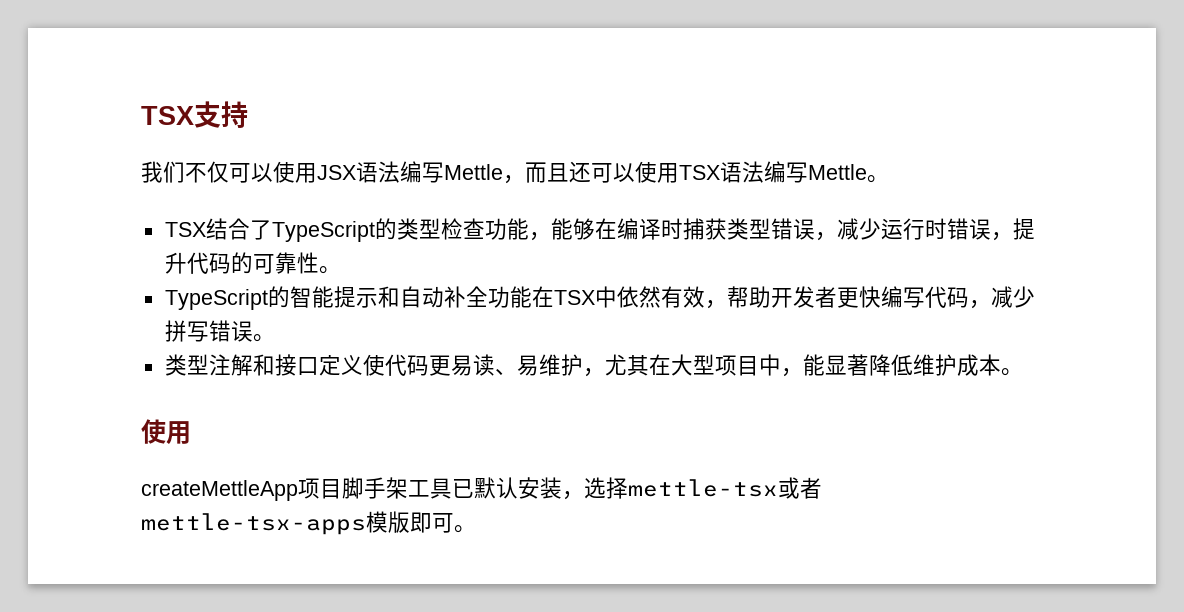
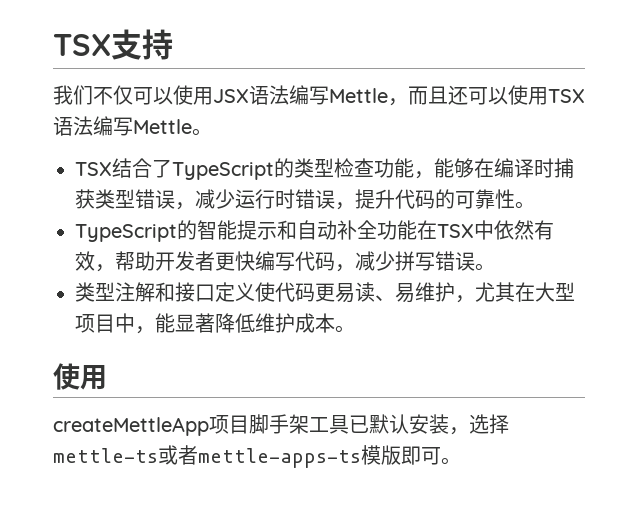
- createMettleApp项目脚手架工具已默认安装，选择mettle-tsx或者mettle-tsx-apps模版即可。
+ createMettleApp项目脚手架工具已默认安装，选择mettle-ts或者mettle-apps-ts模版即可。

